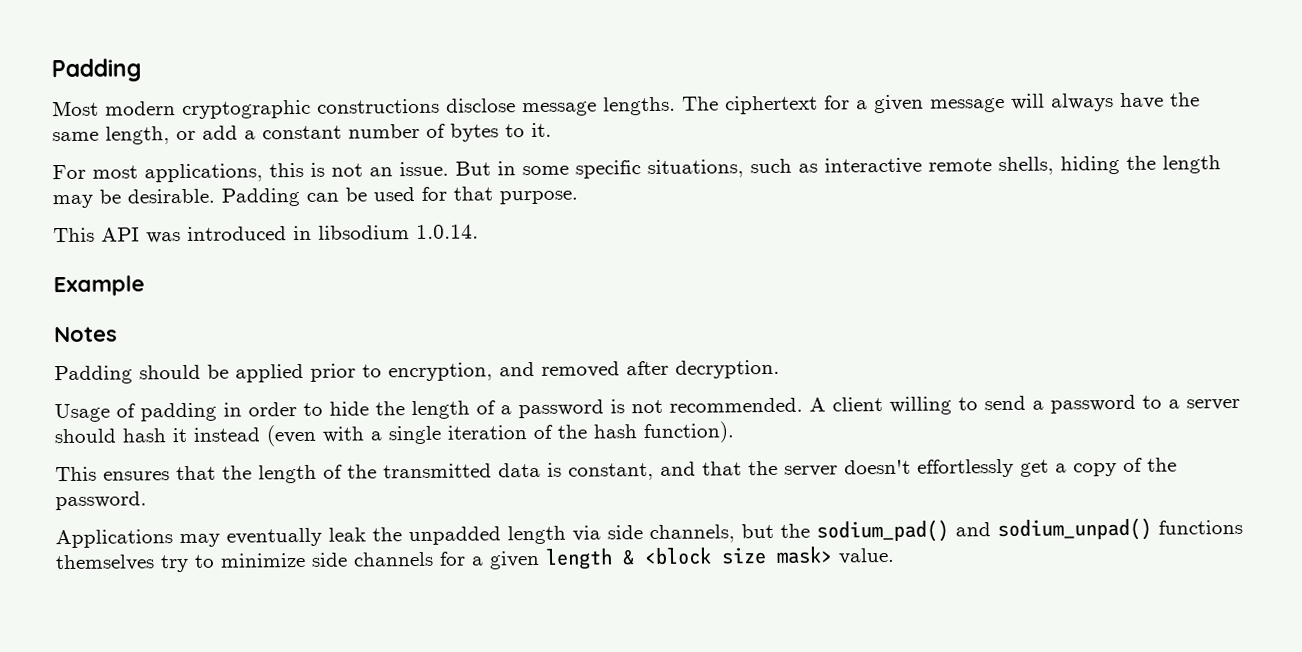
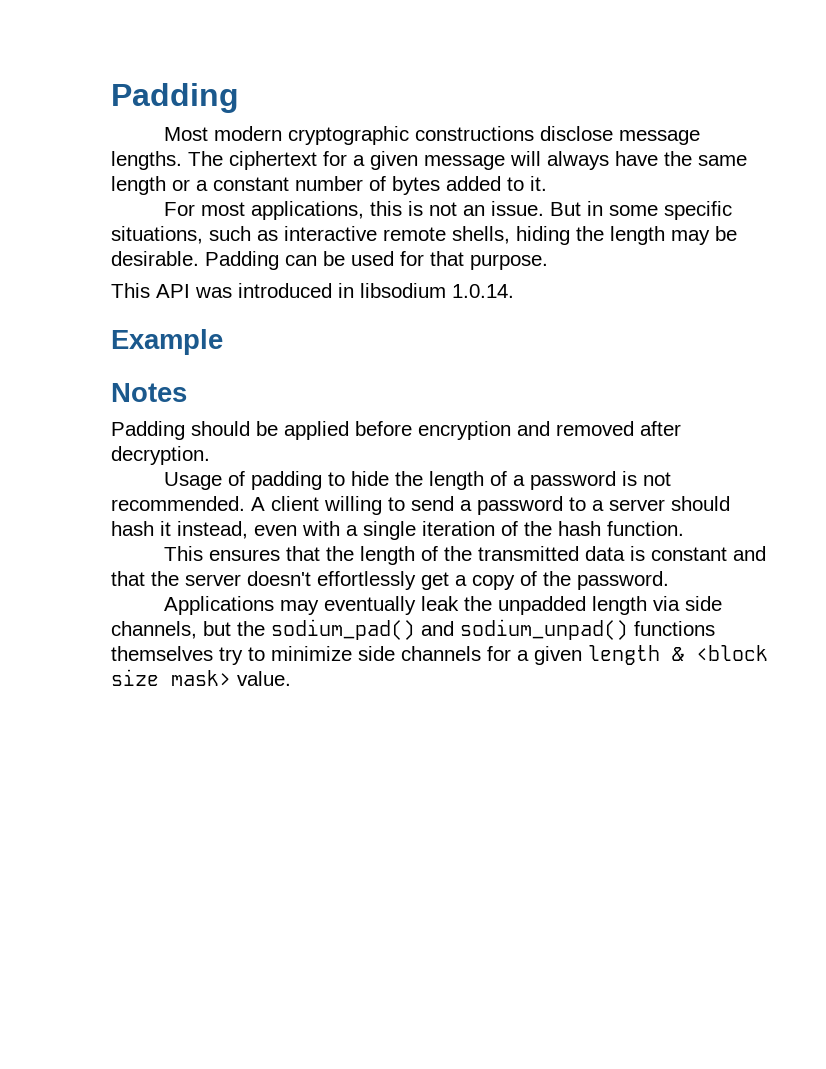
- The ciphertext for a given message will always have the same length, or add a constant number of bytes to it.
+ The ciphertext for a given message will always have the same length or a constant number of bytes added to it.
- Padding should be applied prior to encryption, and removed after decryption.
+ Padding should be applied before encryption and removed after decryption.
- Usage of padding in order to hide the length of a password is not recommended.
+ Usage of padding to hide the length of a password is not recommended.
- A client willing to send a password to a server should hash it instead (even with a single iteration of the hash function).
+ A client willing to send a password to a server should hash it instead, even with a single iteration of the hash function.
- This ensures that the length of the transmitted data is constant, and that the server doesn't effortlessly get a copy of the password.
+ This ensures that the length of the transmitted data is constant and that the server doesn't effortlessly get a copy of the password.

